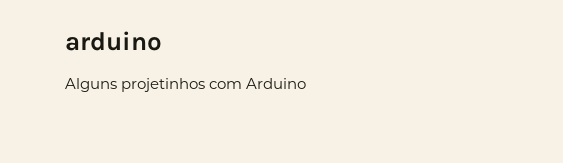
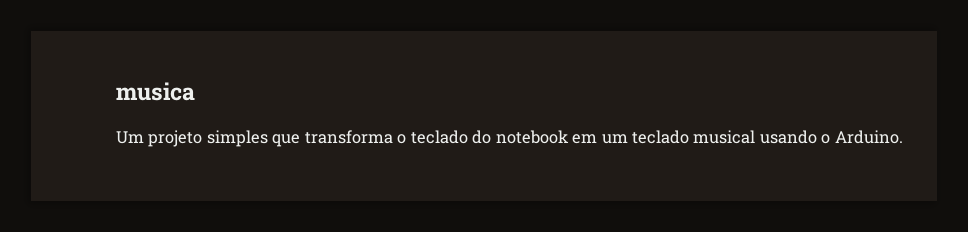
- arduino
- Alguns projetinhos com Arduino
+ musica
+ Um projeto simples que transforma o teclado do notebook em um teclado musical usando o Arduino.

